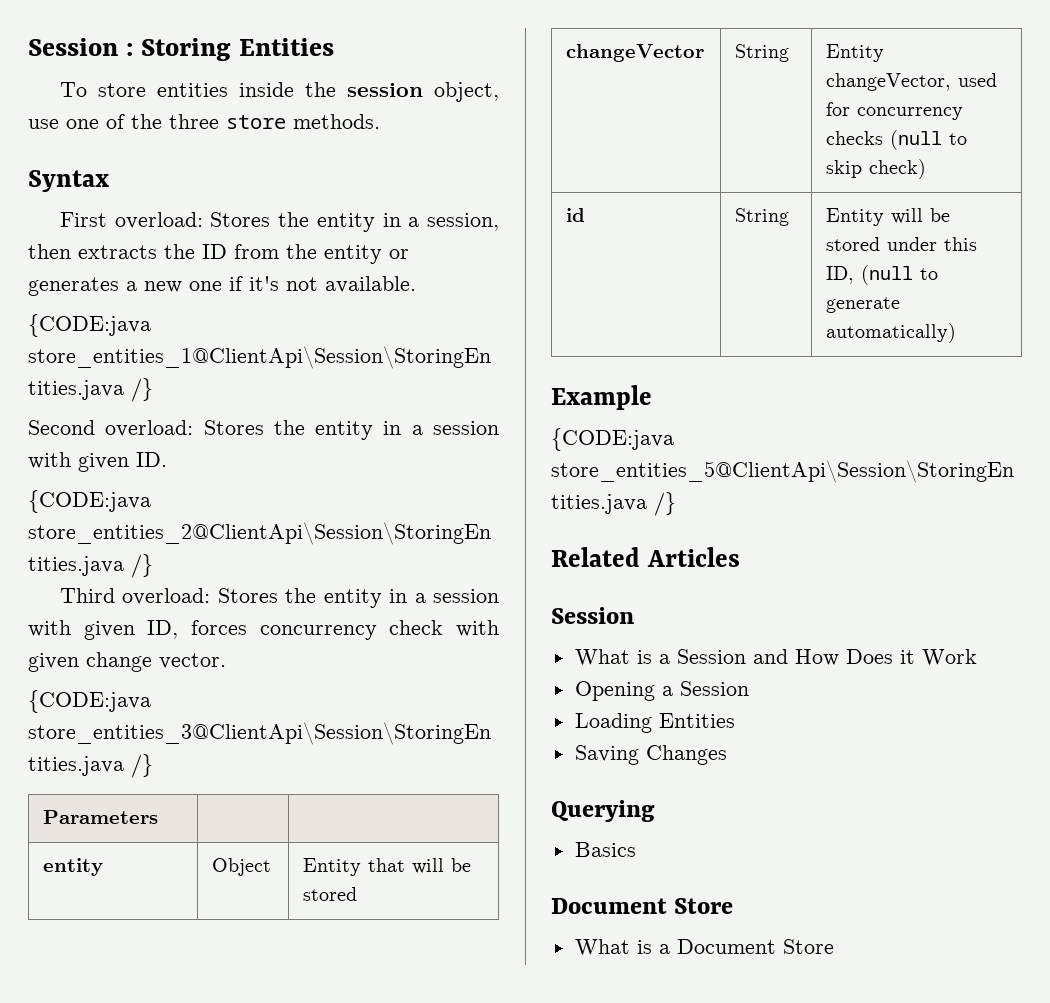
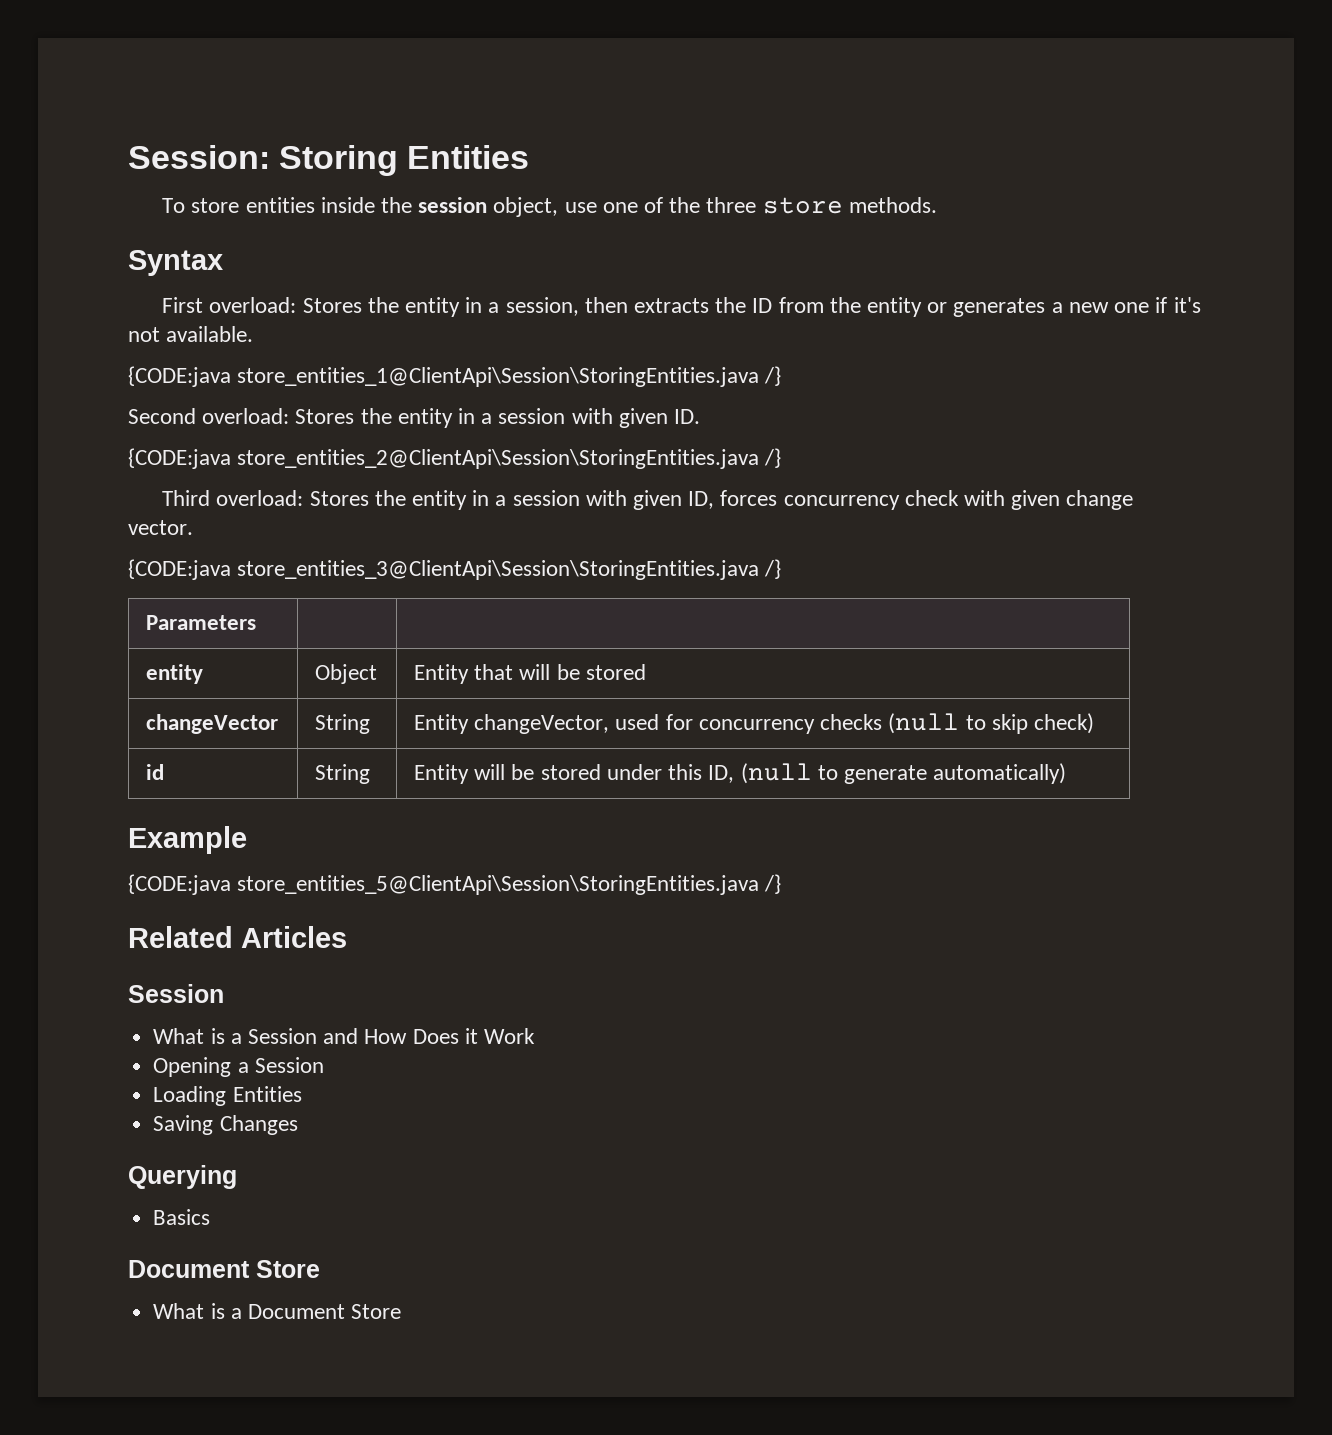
- Session : Storing Entities
+ Session: Storing Entities

